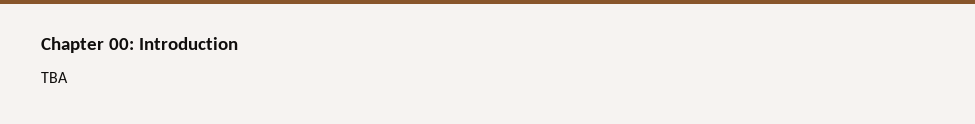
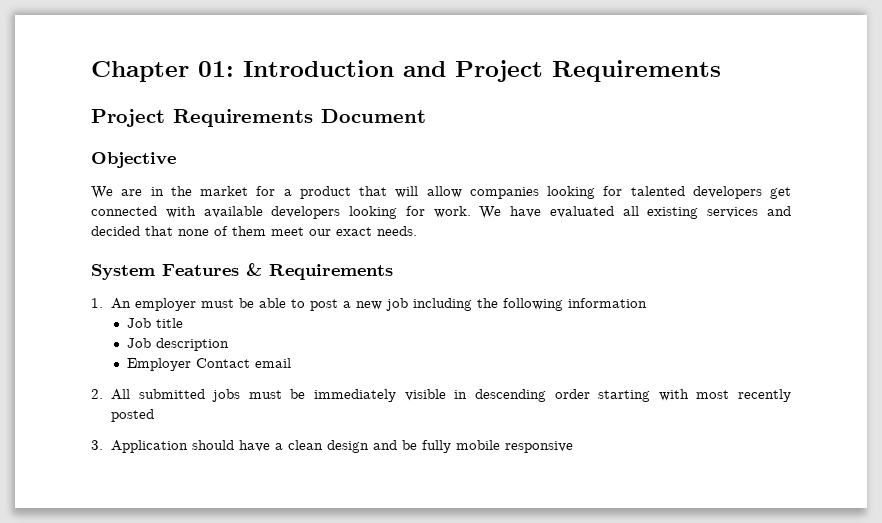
- Chapter 00: Introduction
- TBA
+ Chapter 01: Introduction and Project Requirements
+ Project Requirements Document
+ Objective
+ We are in the market for a product that will allow companies looking for talented developers get connected with available developers looking for work. We have evaluated all existing services and decided that none of them meet our exact needs.
+ System Features & Requirements
+ 1. An employer must be able to post a new job including the following information
+ Job title
+ Job description
+ Employer Contact email
+ 2. All submitted jobs must be immediately visible in descending order starting with most recently posted
+ 3. Application should have a clean design and be fully mobile responsive

